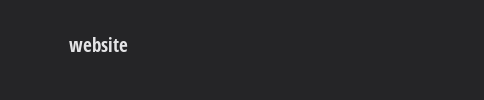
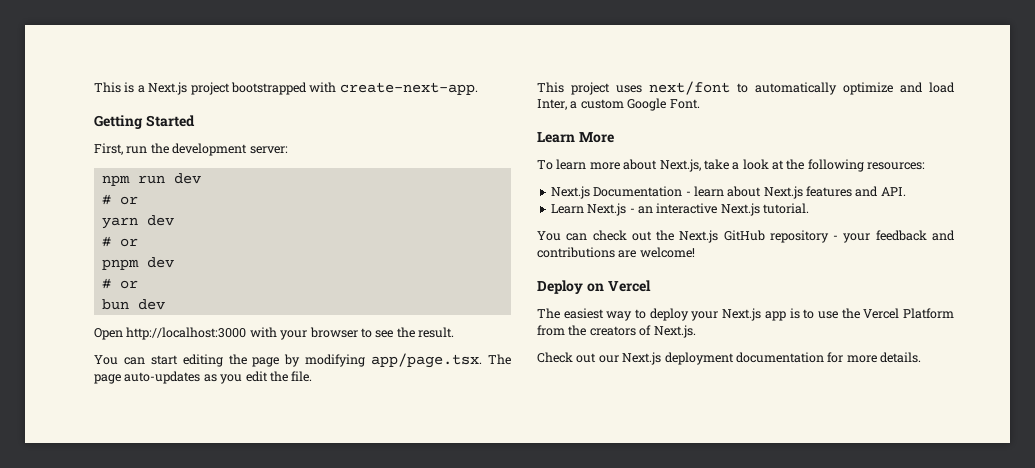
- website
+ This is a Next.js project bootstrapped with create-next-app.
+ Getting Started
+ First, run the development server:
+ npm run dev
+ # or
+ yarn dev
+ # or
+ pnpm dev
+ # or
+ bun dev
+ Open http://localhost:3000 with your browser to see the result.
+ You can start editing the page by modifying app/page.tsx. The page auto-updates as you edit the file.
+ This project uses next/font to automatically optimize and load Inter, a custom Google Font.
+ Learn More
+ To learn more about Next.js, take a look at the following resources:
+ Next.js Documentation - learn about Next.js features and API.
+ Learn Next.js - an interactive Next.js tutorial.
+ You can check out the Next.js GitHub repository - your feedback and contributions are welcome!
+ Deploy on Vercel
+ The easiest way to deploy your Next.js app is to use the Vercel Platform from the creators of Next.js.
+ Check out our Next.js deployment documentation for more details.

